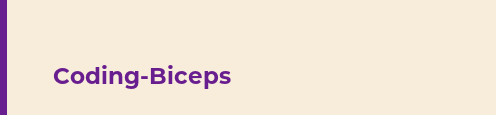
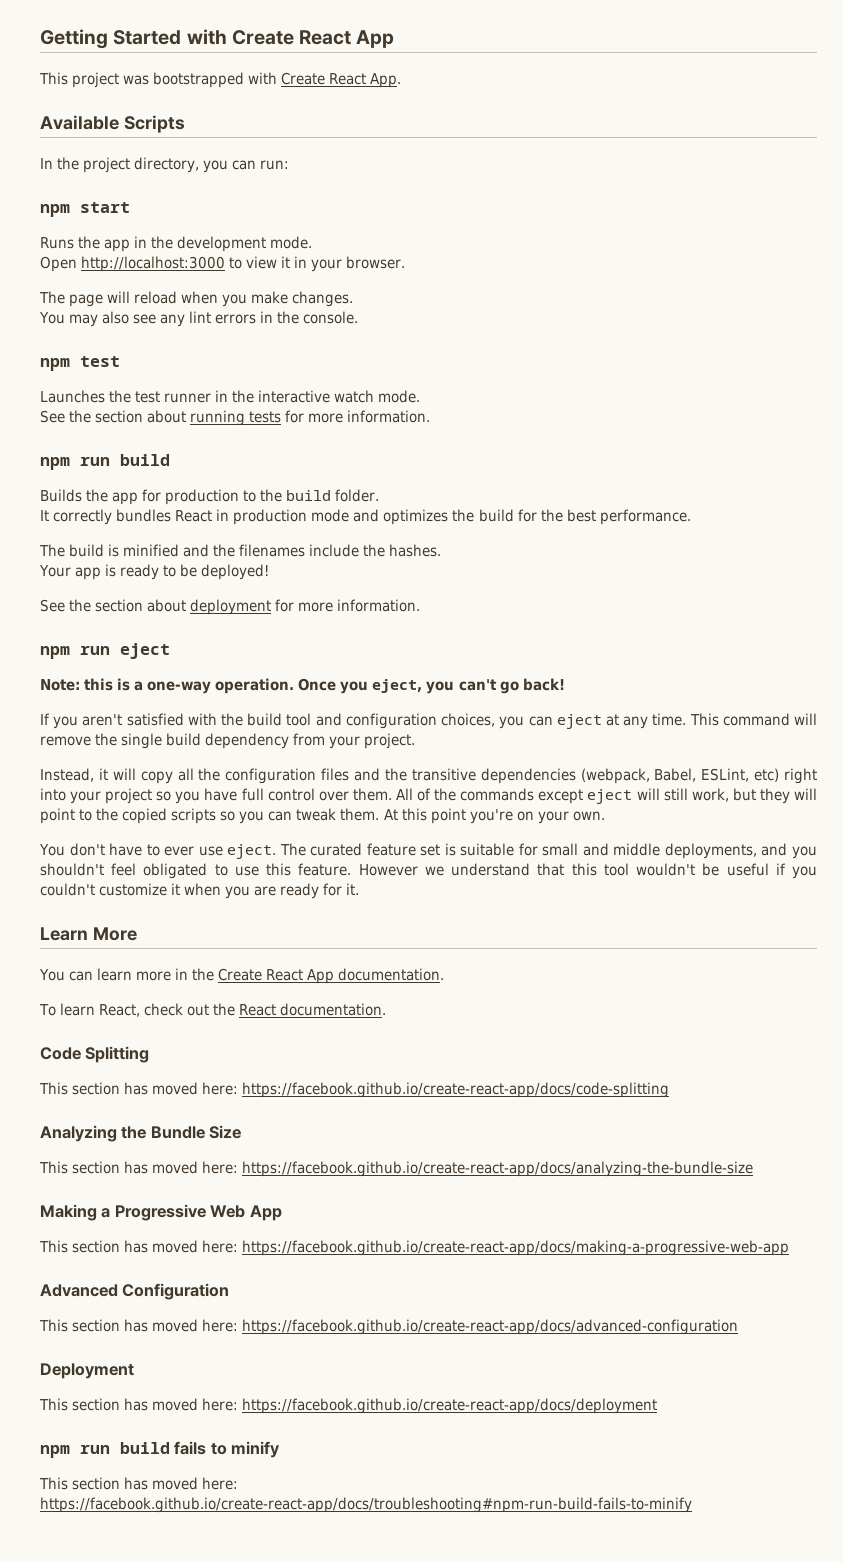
- Coding-Biceps
+ Getting Started with Create React App
+ This project was bootstrapped with Create React App.
+ Available Scripts
+ In the project directory, you can run:
+ npm start
+ Runs the app in the development mode.
+ Open http://localhost:3000 to view it in your browser.
+ The page will reload when you make changes.
+ You may also see any lint errors in the console.
+ npm test
+ Launches the test runner in the interactive watch mode.
+ See the section about running tests for more information.
+ npm run build
+ Builds the app for production to the build folder.
+ It correctly bundles React in production mode and optimizes the build for the best performance.
+ The build is minified and the filenames include the hashes.
+ Your app is ready to be deployed!
+ See the section about deployment for more information.
+ npm run eject
+ Note: this is a one-way operation. Once you eject, you can't go back!
+ If you aren't satisfied with the build tool and configuration choices, you can eject at any time. This command will remove the single build dependency from your project.
+ Instead, it will copy all the configuration files and the transitive dependencies (webpack, Babel, ESLint, etc) right into your project so you have full control over them. All of the commands except eject will still work, but they will point to the copied scripts so you can tweak them. At this point you're on your own.
+ You don't have to ever use eject. The curated feature set is suitable for small and middle deployments, and you shouldn't feel obligated to use this feature. However we understand that this tool wouldn't be useful if you couldn't customize it when you are ready for it.
+ Learn More
+ You can learn more in the Create React App documentation.
+ To learn React, check out the React documentation.
+ Code Splitting
+ This section has moved here: https://facebook.github.io/create-react-app/docs/code-splitting
+ Analyzing the Bundle Size
+ This section has moved here: https://facebook.github.io/create-react-app/docs/analyzing-the-bundle-size
+ Making a Progressive Web App
+ This section has moved here: https://facebook.github.io/create-react-app/docs/making-a-progressive-web-app
+ Advanced Configuration
+ This section has moved here: https://facebook.github.io/create-react-app/docs/advanced-configuration
+ Deployment
+ This section has moved here: https://facebook.github.io/create-react-app/docs/deployment
+ npm run build fails to minify
+ This section has moved here: https://facebook.github.io/create-react-app/docs/troubleshooting#npm-run-build-fails-to-minify

